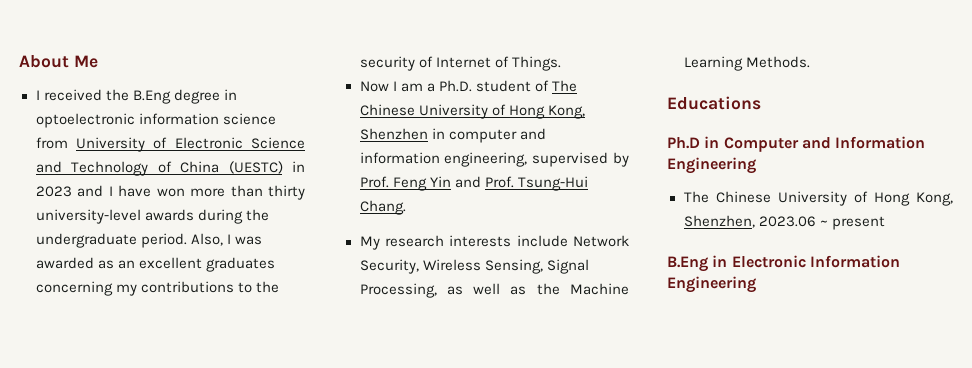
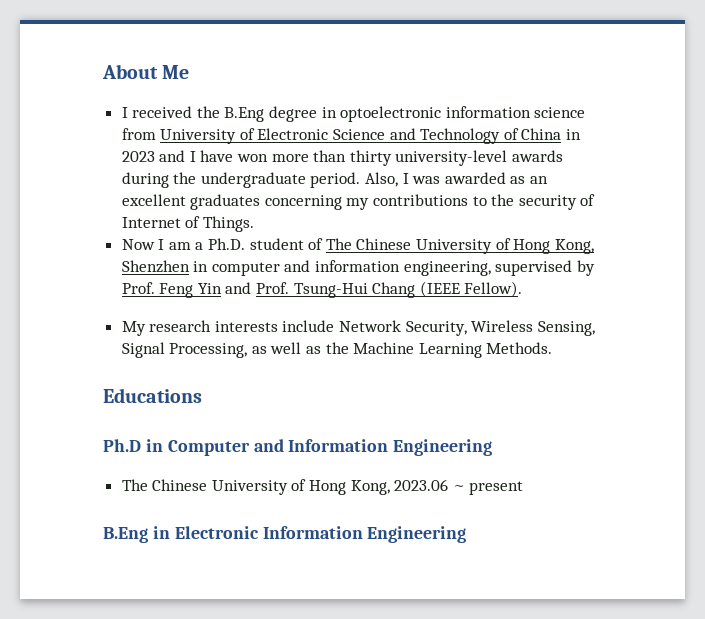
- I received the B.Eng degree in optoelectronic information science from University of Electronic Science and Technology of China (UESTC) in 2023 and I have won more than thirty university-level awards during the undergraduate period.
+ I received the B.Eng degree in optoelectronic information science from University of Electronic Science and Technology of China in 2023 and I have won more than thirty university-level awards during the undergraduate period.
- Now I am a Ph.D. student of The Chinese University of Hong Kong, Shenzhen in computer and information engineering, supervised by Prof. Feng Yin and Prof. Tsung-Hui Chang.
+ Now I am a Ph.D. student of The Chinese University of Hong Kong, Shenzhen in computer and information engineering, supervised by Prof. Feng Yin and Prof. Tsung-Hui Chang (IEEE Fellow).
- The Chinese University of Hong Kong, Shenzhen, 2023.06 ~ present
+ The Chinese University of Hong Kong, 2023.06 ~ present

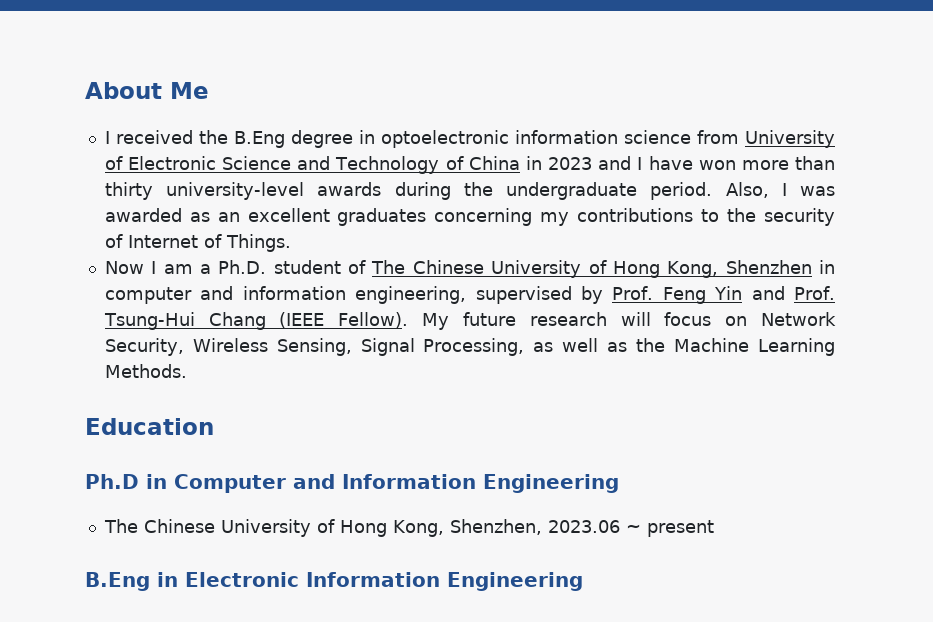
- Now I am a Ph.D. student of The Chinese University of Hong Kong, Shenzhen in computer and information engineering, supervised by Prof. Feng Yin and Prof. Tsung-Hui Chang (IEEE Fellow).
- My research interests include Network Security, Wireless Sensing, Signal Processing, as well as the Machine Learning Methods.
+ Now I am a Ph.D. student of The Chinese University of Hong Kong, Shenzhen in computer and information engineering, supervised by Prof. Feng Yin and Prof. Tsung-Hui Chang (IEEE Fellow). My future research will focus on Network Security, Wireless Sensing, Signal Processing, as well as the Machine Learning Methods.
- Educations
+ Education
- The Chinese University of Hong Kong, 2023.06 ~ present
+ The Chinese University of Hong Kong, Shenzhen, 2023.06 ~ present

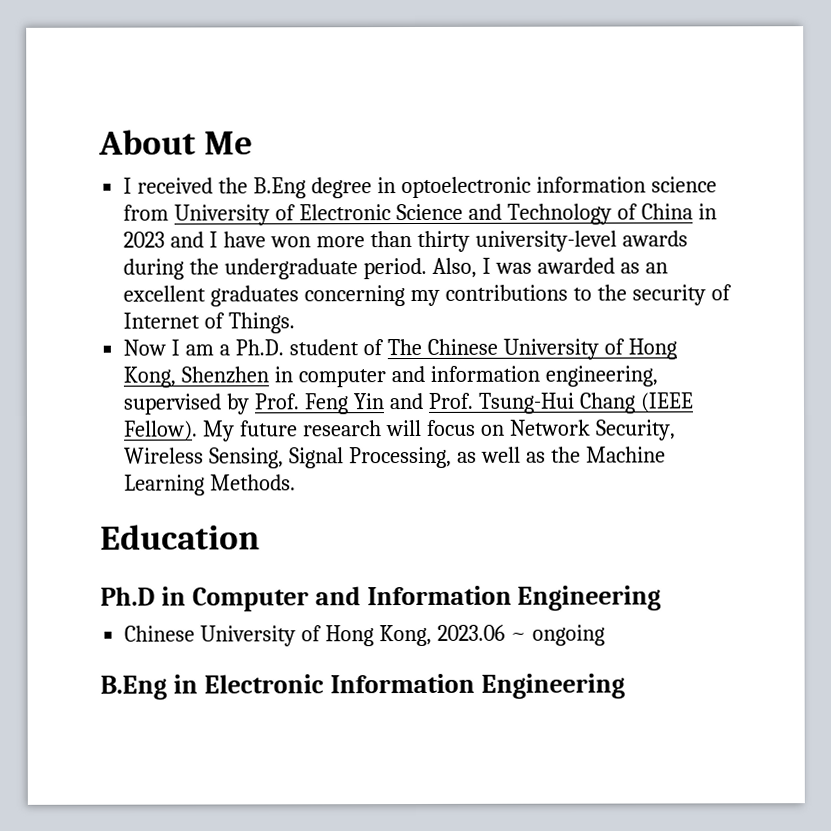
- The Chinese University of Hong Kong, Shenzhen, 2023.06 ~ present
+ Chinese University of Hong Kong, 2023.06 ~ ongoing

